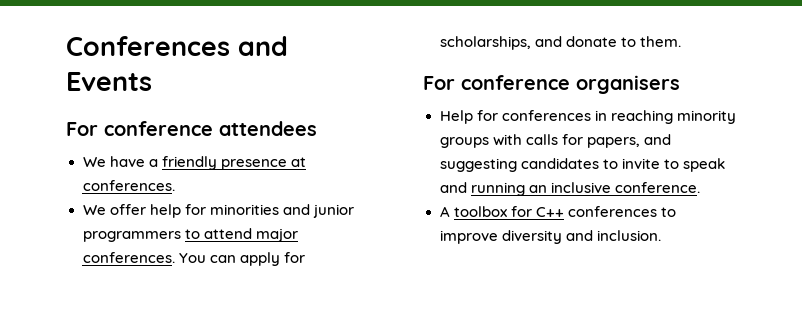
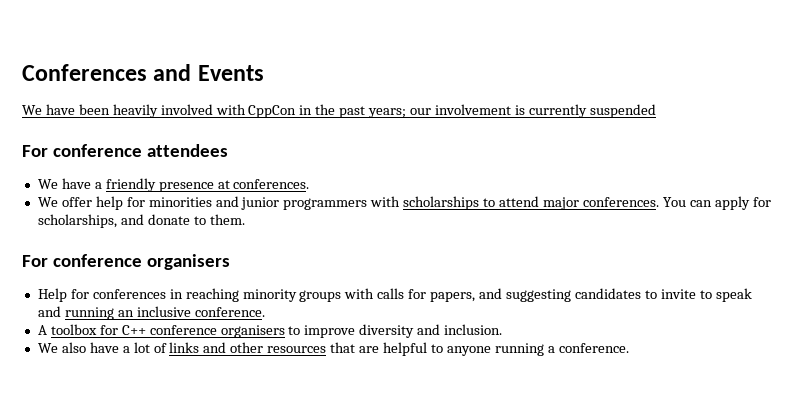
+ We have been heavily involved with CppCon in the past years; our involvement is currently suspended
- We offer help for minorities and junior programmers to attend major conferences.
+ We offer help for minorities and junior programmers with scholarships to attend major conferences.
- A toolbox for C++ conferences to improve diversity and inclusion.
+ A toolbox for C++ conference organisers to improve diversity and inclusion.
+ We also have a lot of links and other resources that are helpful to anyone running a conference.

